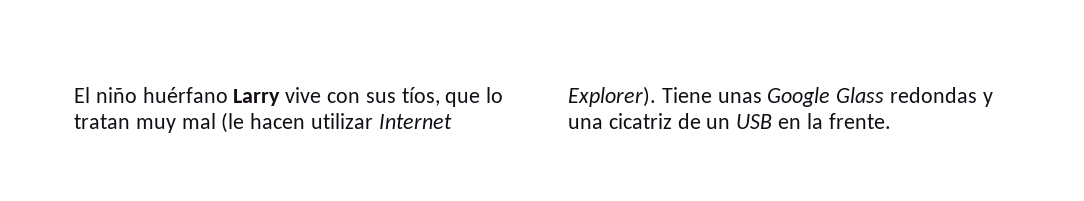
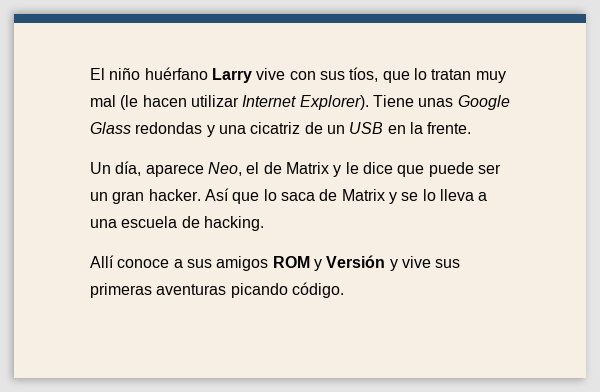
+ Un día, aparece Neo, el de Matrix y le dice que puede ser un gran hacker. Así que lo saca de Matrix y se lo lleva a una escuela de hacking.
+ Allí conoce a sus amigos ROM y Versión y vive sus primeras aventuras picando código.

